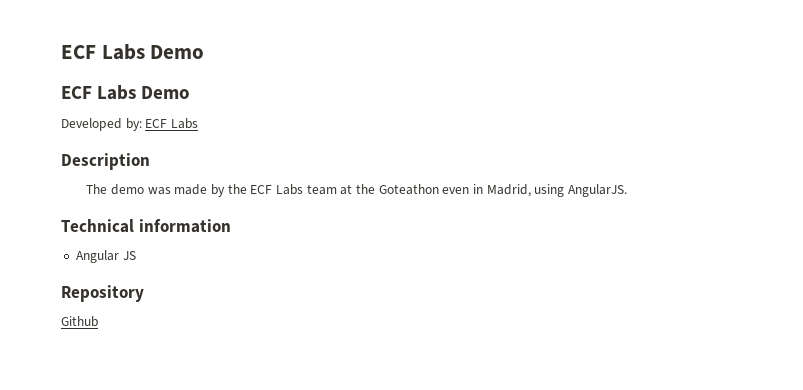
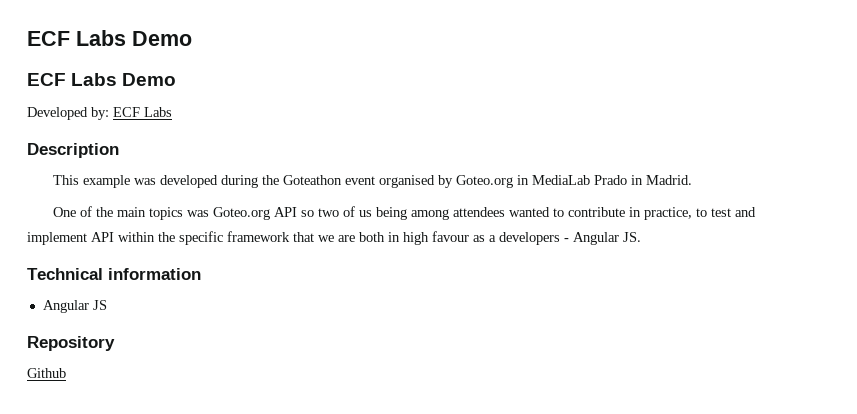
- The demo was made by the ECF Labs team at the Goteathon even in Madrid, using AngularJS.
+ This example was developed during the Goteathon event organised by Goteo.org in MediaLab Prado in Madrid.
+ One of the main topics was Goteo.org API so two of us being among attendees wanted to contribute in practice, to test and implement API within the specific framework that we are both in high favour as a developers - Angular JS.

